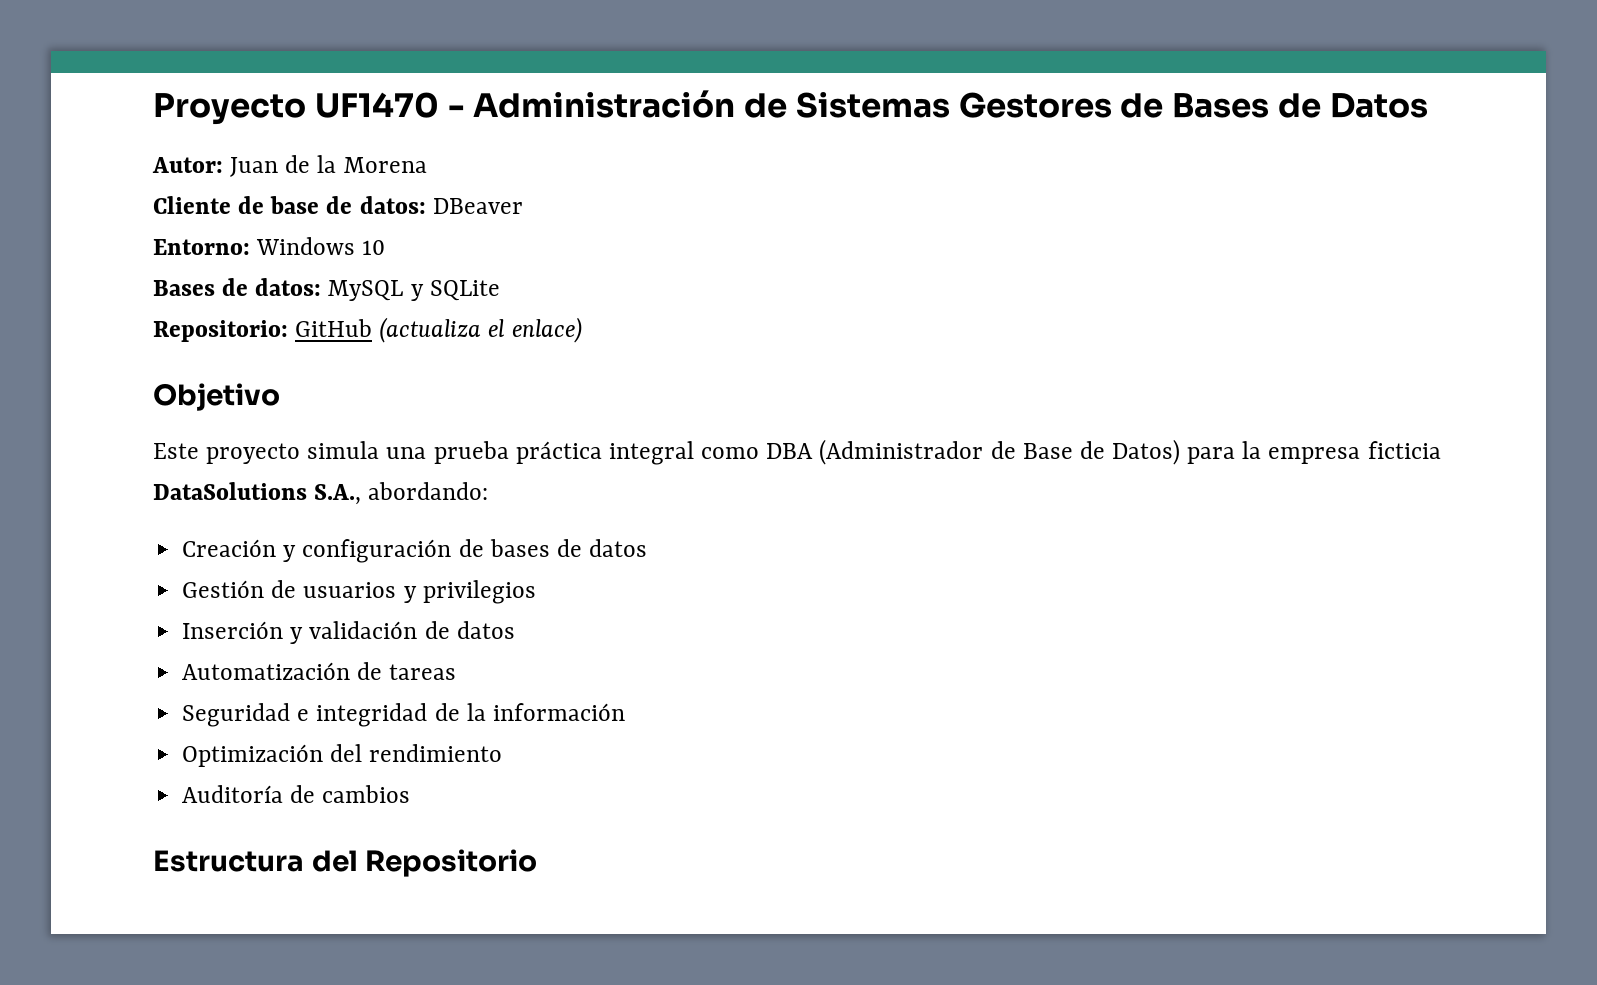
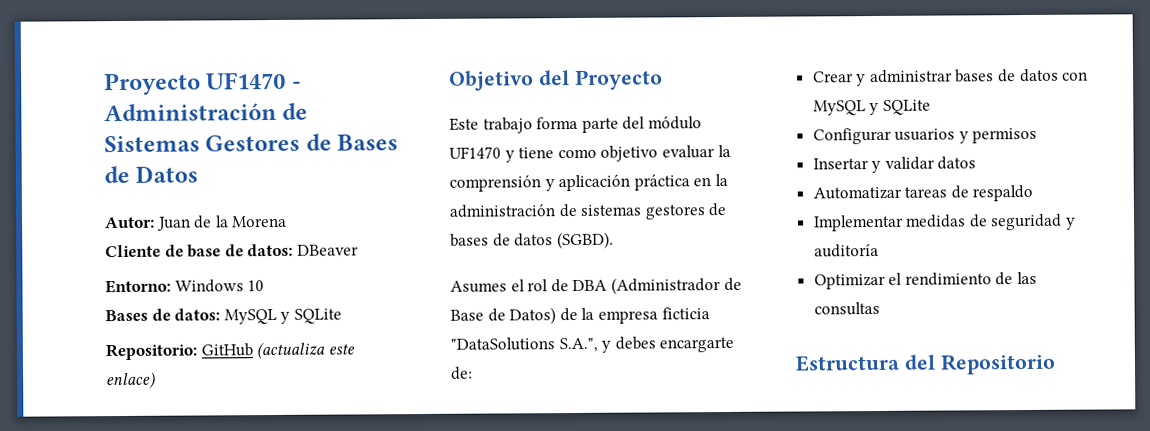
- Repositorio: GitHub (actualiza el enlace)
+ Repositorio: GitHub (actualiza este enlace)
- Objetivo
+ Objetivo del Proyecto
- Este proyecto simula una prueba práctica integral como DBA (Administrador de Base de Datos) para la empresa ficticia DataSolutions S.A., abordando:
- Creación y configuración de bases de datos
- Gestión de usuarios y privilegios
- Inserción y validación de datos
- Automatización de tareas
- Seguridad e integridad de la información
- Optimización del rendimiento
- Auditoría de cambios
+ Este trabajo forma parte del módulo UF1470 y tiene como objetivo evaluar la comprensión y aplicación práctica en la administración de sistemas gestores de bases de datos (SGBD).
+ Asumes el rol de DBA (Administrador de Base de Datos) de la empresa ficticia "DataSolutions S.A.", y debes encargarte de:
+ Crear y administrar bases de datos con MySQL y SQLite
+ Configurar usuarios y permisos
+ Insertar y validar datos
+ Automatizar tareas de respaldo
+ Implementar medidas de seguridad y auditoría
+ Optimizar el rendimiento de las consultas

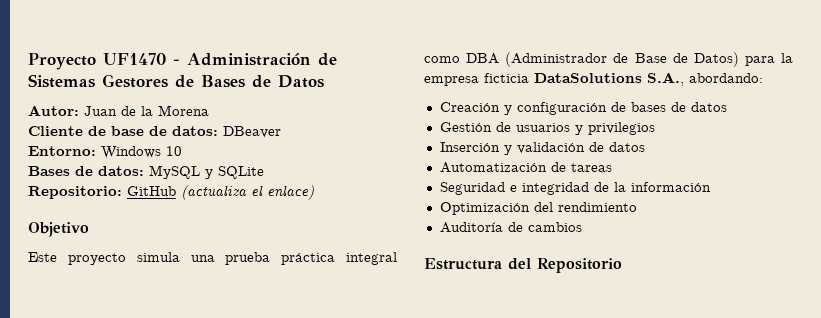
- Repositorio: GitHub (actualiza este enlace)
+ Repositorio: GitHub (actualiza el enlace)
- Objetivo del Proyecto
+ Objetivo
- Este trabajo forma parte del módulo UF1470 y tiene como objetivo evaluar la comprensión y aplicación práctica en la administración de sistemas gestores de bases de datos (SGBD).
- Asumes el rol de DBA (Administrador de Base de Datos) de la empresa ficticia "DataSolutions S.A.", y debes encargarte de:
- Crear y administrar bases de datos con MySQL y SQLite
- Configurar usuarios y permisos
- Insertar y validar datos
- Automatizar tareas de respaldo
- Implementar medidas de seguridad y auditoría
- Optimizar el rendimiento de las consultas
+ Este proyecto simula una prueba práctica integral como DBA (Administrador de Base de Datos) para la empresa ficticia DataSolutions S.A., abordando:
+ Creación y configuración de bases de datos
+ Gestión de usuarios y privilegios
+ Inserción y validación de datos
+ Automatización de tareas
+ Seguridad e integridad de la información
+ Optimización del rendimiento
+ Auditoría de cambios

